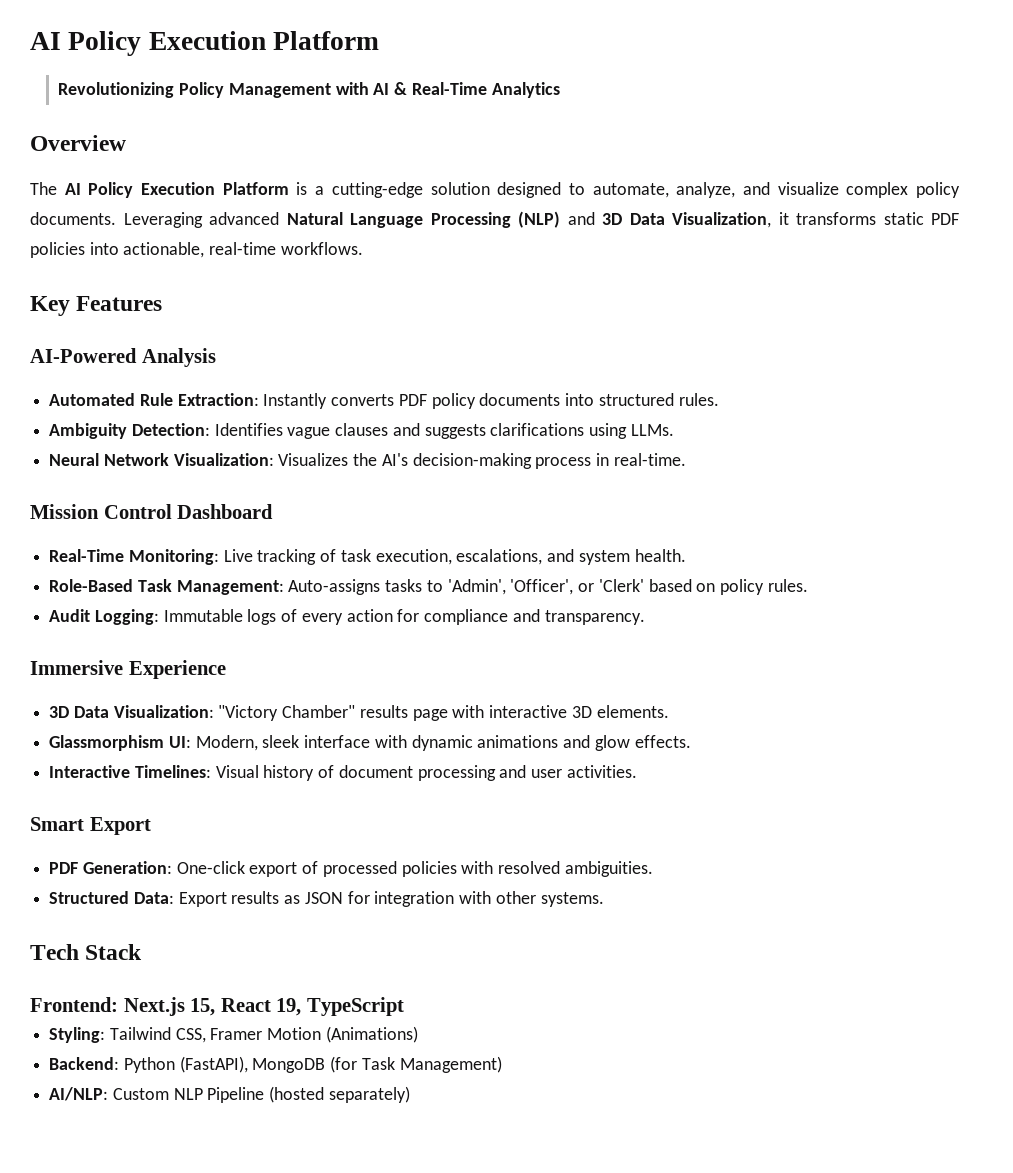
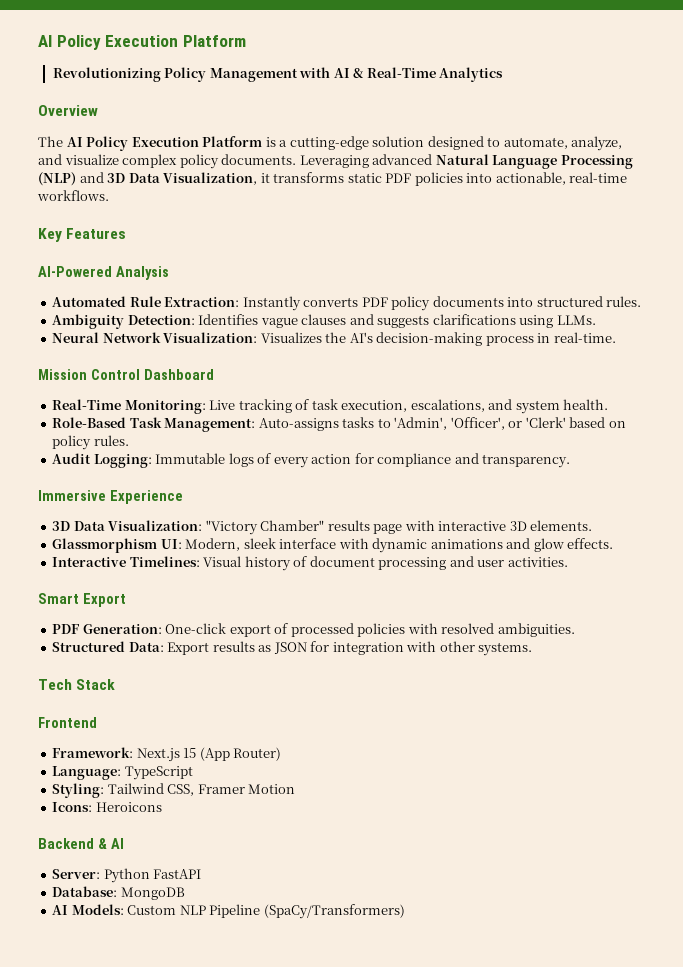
- Frontend: Next.js 15, React 19, TypeScript
+ Frontend
+ Framework: Next.js 15 (App Router)
+ Language: TypeScript
- Styling: Tailwind CSS, Framer Motion (Animations)
- Backend: Python (FastAPI), MongoDB (for Task Management)
- AI/NLP: Custom NLP Pipeline (hosted separately)
+ Styling: Tailwind CSS, Framer Motion
+ Icons: Heroicons
+ Backend & AI
+ Server: Python FastAPI
+ Database: MongoDB
+ AI Models: Custom NLP Pipeline (SpaCy/Transformers)

